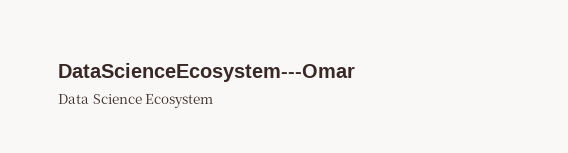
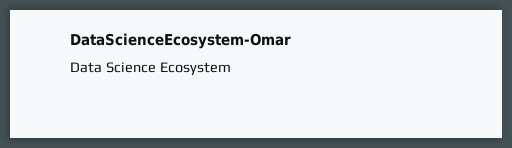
- DataScienceEcosystem---Omar
+ DataScienceEcosystem-Omar

